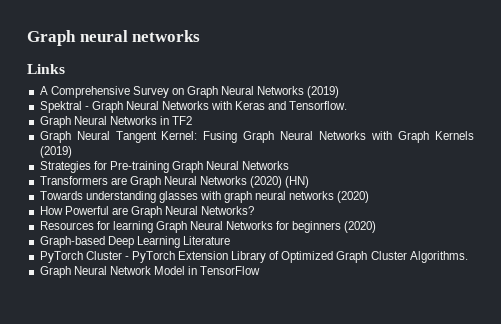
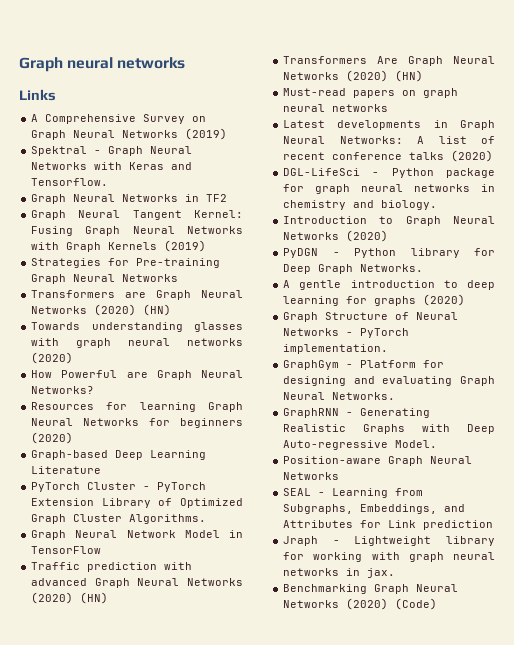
+ Traffic prediction with advanced Graph Neural Networks (2020) (HN)
+ Transformers Are Graph Neural Networks (2020) (HN)
+ Must-read papers on graph neural networks
+ Latest developments in Graph Neural Networks: A list of recent conference talks (2020)
+ DGL-LifeSci - Python package for graph neural networks in chemistry and biology.
+ Introduction to Graph Neural Networks (2020)
+ PyDGN - Python library for Deep Graph Networks.
+ A gentle introduction to deep learning for graphs (2020)
+ Graph Structure of Neural Networks - PyTorch implementation.
+ GraphGym - Platform for designing and evaluating Graph Neural Networks.
+ GraphRNN - Generating Realistic Graphs with Deep Auto-regressive Model.
+ Position-aware Graph Neural Networks
+ SEAL - Learning from Subgraphs, Embeddings, and Attributes for Link prediction
+ Jraph - Lightweight library for working with graph neural networks in jax.
+ Benchmarking Graph Neural Networks (2020) (Code)

